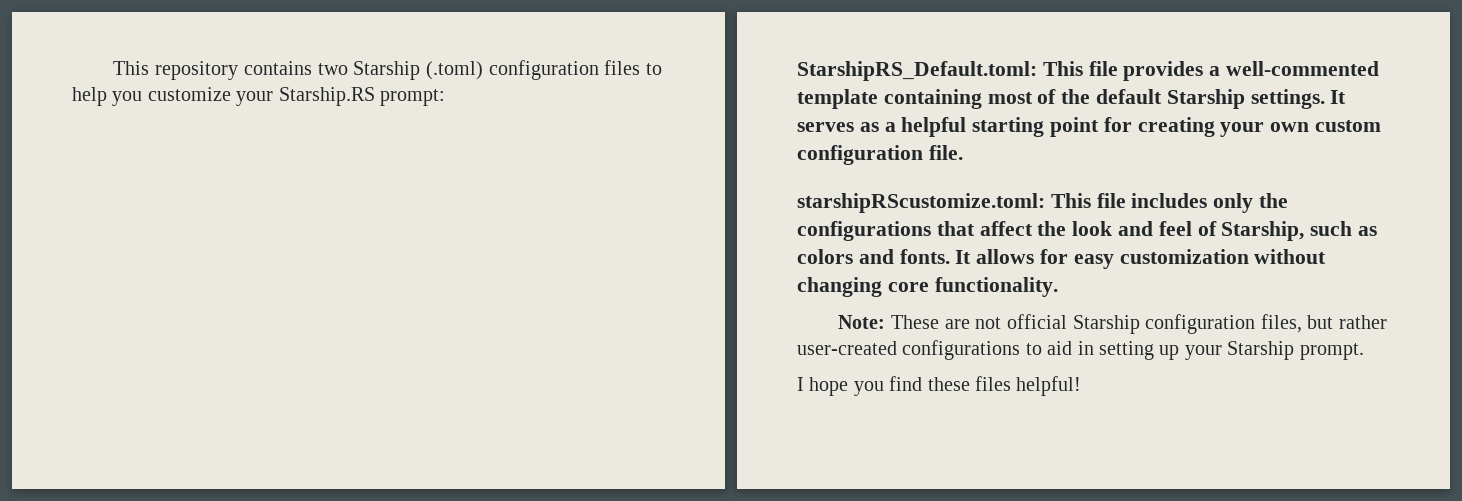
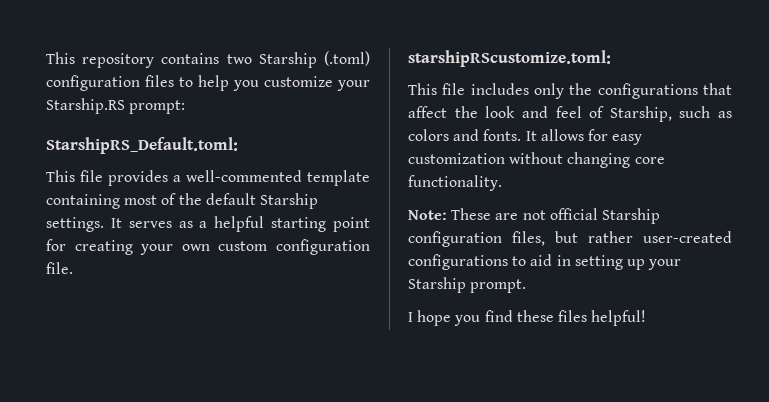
- StarshipRS_Default.toml: This file provides a well-commented template containing most of the default Starship settings.
+ StarshipRS_Default.toml:
+ This file provides a well-commented template containing most of the default Starship settings.
- starshipRScustomize.toml: This file includes only the configurations that affect the look and feel of Starship, such as colors and fonts.
+ starshipRScustomize.toml:
+ This file includes only the configurations that affect the look and feel of Starship, such as colors and fonts.

